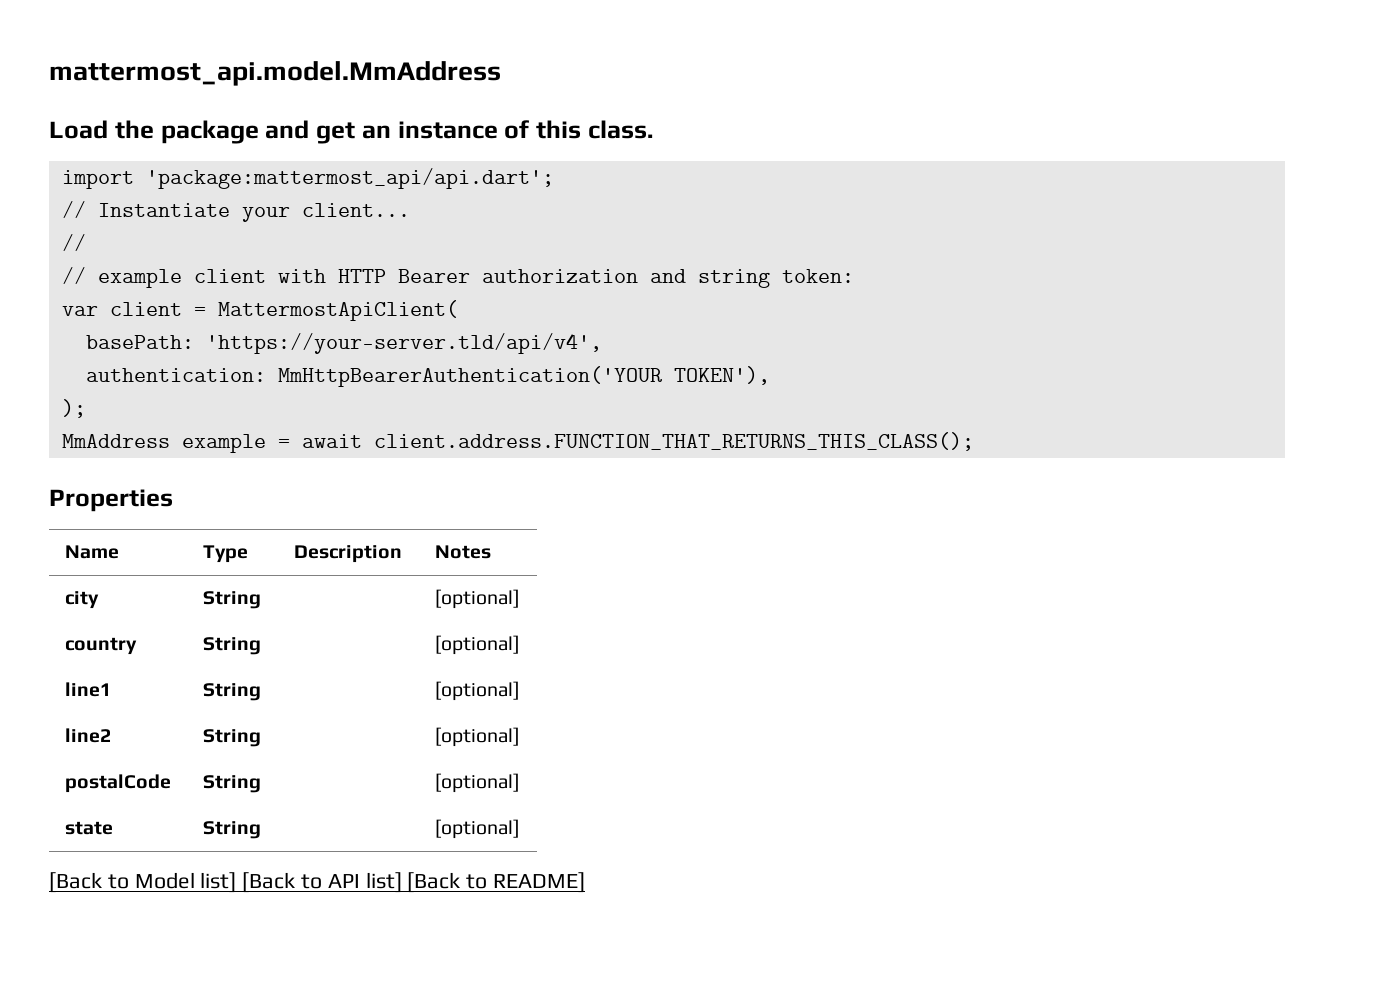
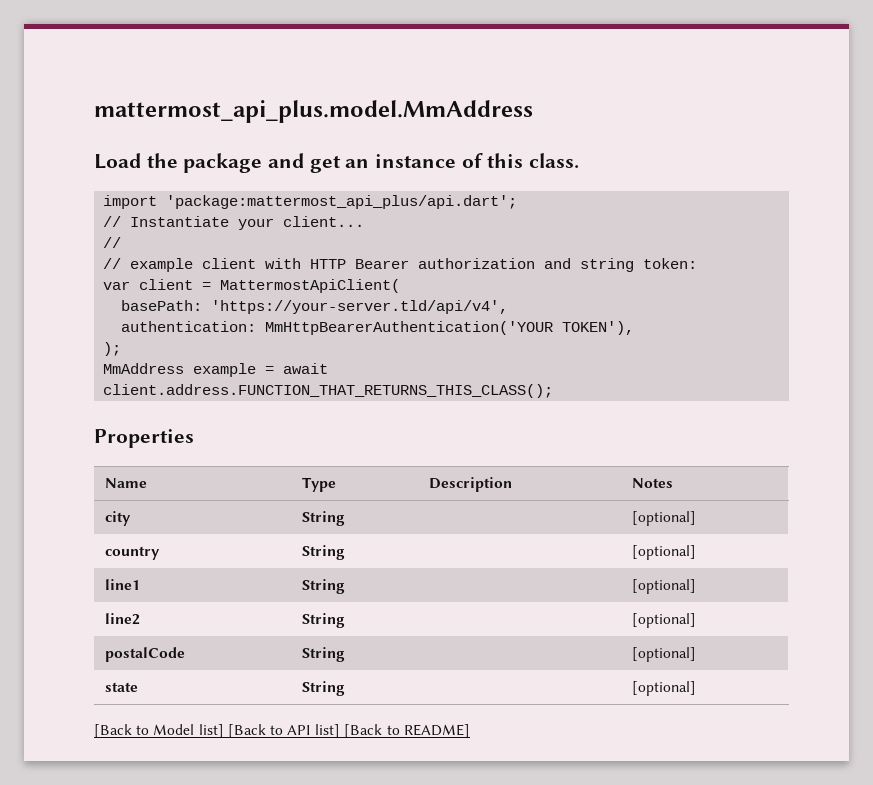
- mattermost_api.model.MmAddress
+ mattermost_api_plus.model.MmAddress
- import 'package:mattermost_api/api.dart';
+ import 'package:mattermost_api_plus/api.dart';

